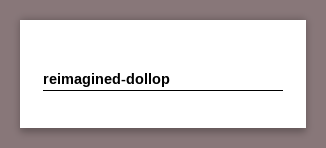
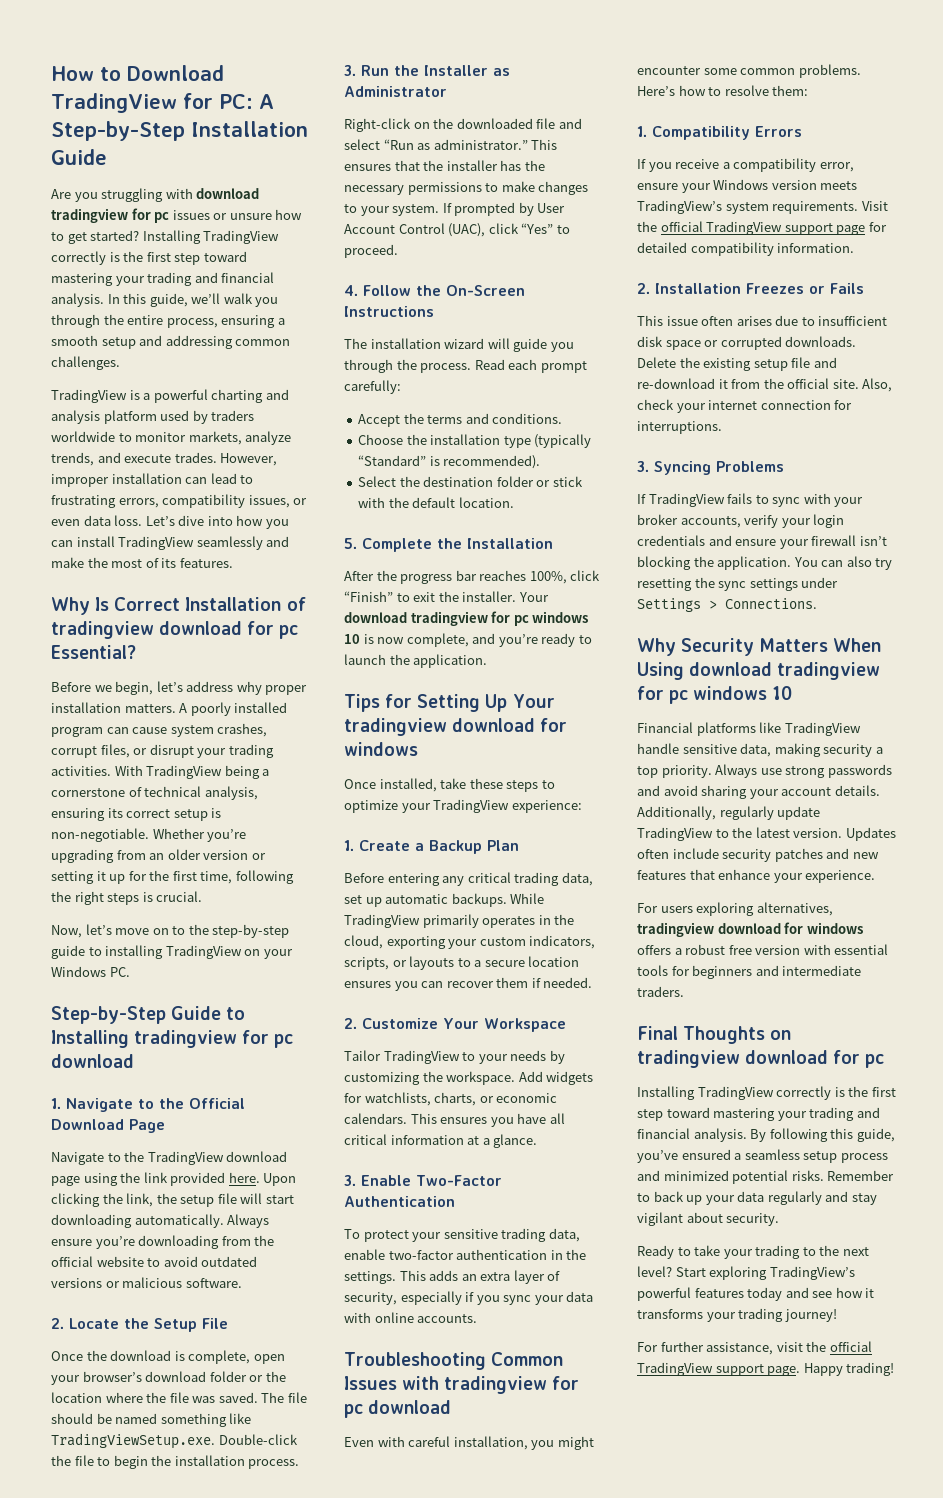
- reimagined-dollop
+ How to Download TradingView for PC: A Step-by-Step Installation Guide
+ Are you struggling with download tradingview for pc issues or unsure how to get started? Installing TradingView correctly is the first step toward mastering your trading and financial analysis. In this guide, we’ll walk you through the entire process, ensuring a smooth setup and addressing common challenges.
+ TradingView is a powerful charting and analysis platform used by traders worldwide to monitor markets, analyze trends, and execute trades. However, improper installation can lead to frustrating errors, compatibility issues, or even data loss. Let’s dive into how you can install TradingView seamlessly and make the most of its features.
+ Why Is Correct Installation of tradingview download for pc Essential?
+ Before we begin, let’s address why proper installation matters. A poorly installed program can cause system crashes, corrupt files, or disrupt your trading activities. With TradingView being a cornerstone of technical analysis, ensuring its correct setup is non-negotiable. Whether you’re upgrading from an older version or setting it up for the first time, following the right steps is crucial.
+ Now, let’s move on to the step-by-step guide to installing TradingView on your Windows PC.
+ Step-by-Step Guide to Installing tradingview for pc download
+ 1. Navigate to the Official Download Page
+ Navigate to the TradingView download page using the link provided here. Upon clicking the link, the setup file will start downloading automatically. Always ensure you’re downloading from the official website to avoid outdated versions or malicious software.
+ 2. Locate the Setup File
+ Once the download is complete, open your browser’s download folder or the location where the file was saved. The file should be named something like TradingViewSetup.exe. Double-click the file to begin the installation process.
+ 3. Run the Installer as Administrator
+ Right-click on the downloaded file and select “Run as administrator.” This ensures that the installer has the necessary permissions to make changes to your system. If prompted by User Account Control (UAC), click “Yes” to proceed.
+ 4. Follow the On-Screen Instructions
+ The installation wizard will guide you through the process. Read each prompt carefully:
+ Accept the terms and conditions.
+ Choose the installation type (typically “Standard” is recommended).
+ Select the destination folder or stick with the default location.
+ 5. Complete the Installation
+ After the progress bar reaches 100%, click “Finish” to exit the installer. Your download tradingview for pc windows 10 is now complete, and you’re ready to launch the application.
+ Tips for Setting Up Your tradingview download for windows
+ Once installed, take these steps to optimize your TradingView experience:
+ 1. Create a Backup Plan
+ Before entering any critical trading data, set up automatic backups. While TradingView primarily operates in the cloud, exporting your custom indicators, scripts, or layouts to a secure location ensures you can recover them if needed.
+ 2. Customize Your Workspace
+ Tailor TradingView to your needs by customizing the workspace. Add widgets for watchlists, charts, or economic calendars. This ensures you have all critical information at a glance.
+ 3. Enable Two-Factor Authentication
+ To protect your sensitive trading data, enable two-factor authentication in the settings. This adds an extra layer of security, especially if you sync your data with online accounts.
+ Troubleshooting Common Issues with tradingview for pc download
+ Even with careful installation, you might encounter some common problems. Here’s how to resolve them:
+ 1. Compatibility Errors
+ If you receive a compatibility error, ensure your Windows version meets TradingView’s system requirements. Visit the official TradingView support page for detailed compatibility information.
+ 2. Installation Freezes or Fails
+ This issue often arises due to insufficient disk space or corrupted downloads. Delete the existing setup file and re-download it from the official site. Also, check your internet connection for interruptions.
+ 3. Syncing Problems
+ If TradingView fails to sync with your broker accounts, verify your login credentials and ensure your firewall isn’t blocking the application. You can also try resetting the sync settings under Settings > Connections.
+ Why Security Matters When Using download tradingview for pc windows 10
+ Financial platforms like TradingView handle sensitive data, making security a top priority. Always use strong passwords and avoid sharing your account details. Additionally, regularly update TradingView to the latest version. Updates often include security patches and new features that enhance your experience.
+ For users exploring alternatives, tradingview download for windows offers a robust free version with essential tools for beginners and intermediate traders.
+ Final Thoughts on tradingview download for pc
+ Installing TradingView correctly is the first step toward mastering your trading and financial analysis. By following this guide, you’ve ensured a seamless setup process and minimized potential risks. Remember to back up your data regularly and stay vigilant about security.
+ Ready to take your trading to the next level? Start exploring TradingView’s powerful features today and see how it transforms your trading journey!
+ For further assistance, visit the official TradingView support page. Happy trading!

